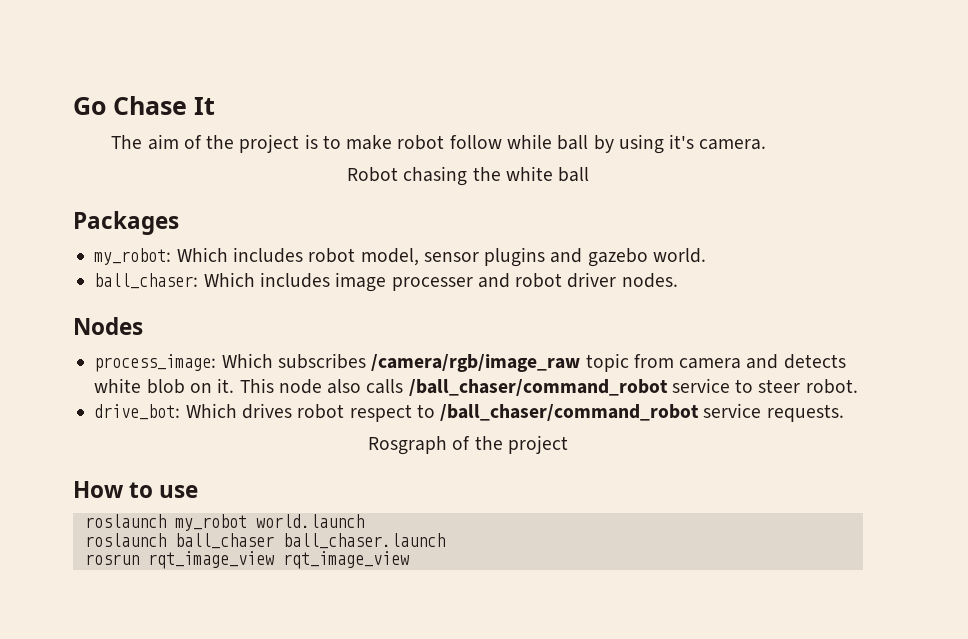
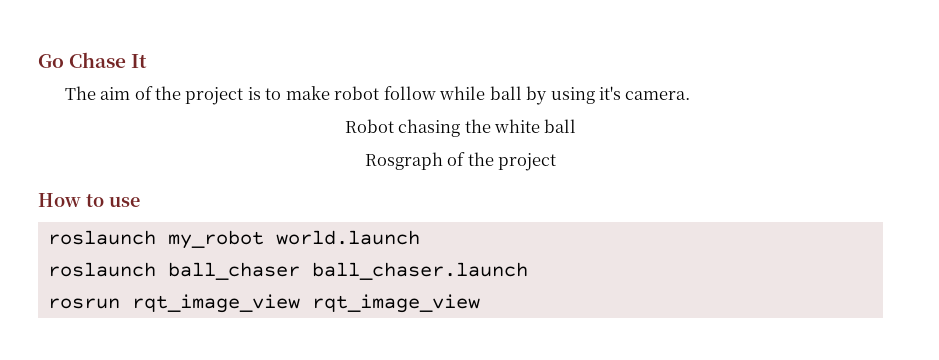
- Packages
- my_robot: Which includes robot model, sensor plugins and gazebo world.
- ball_chaser: Which includes image processer and robot driver nodes.
- Nodes
- process_image: Which subscribes /camera/rgb/image_raw topic from camera and detects white blob on it. This node also calls /ball_chaser/command_robot service to steer robot.
- drive_bot: Which drives robot respect to /ball_chaser/command_robot service requests.

